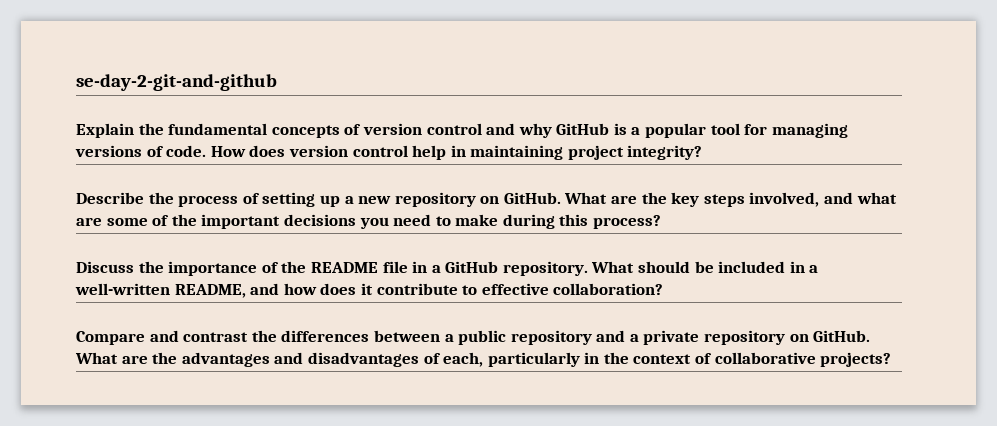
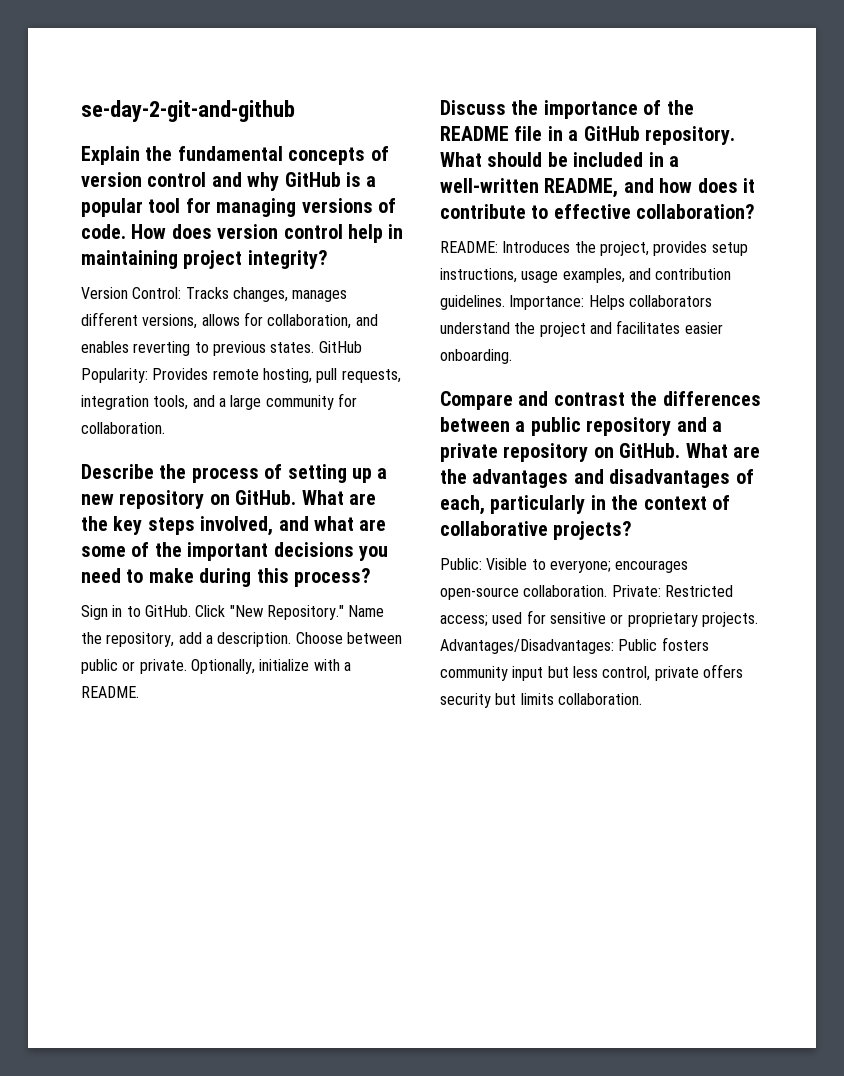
+ Version Control: Tracks changes, manages different versions, allows for collaboration, and enables reverting to previous states. GitHub Popularity: Provides remote hosting, pull requests, integration tools, and a large community for collaboration.
+ Sign in to GitHub. Click "New Repository." Name the repository, add a description. Choose between public or private. Optionally, initialize with a README.
+ README: Introduces the project, provides setup instructions, usage examples, and contribution guidelines. Importance: Helps collaborators understand the project and facilitates easier onboarding.
+ Public: Visible to everyone; encourages open-source collaboration. Private: Restricted access; used for sensitive or proprietary projects. Advantages/Disadvantages: Public fosters community input but less control, private offers security but limits collaboration.

